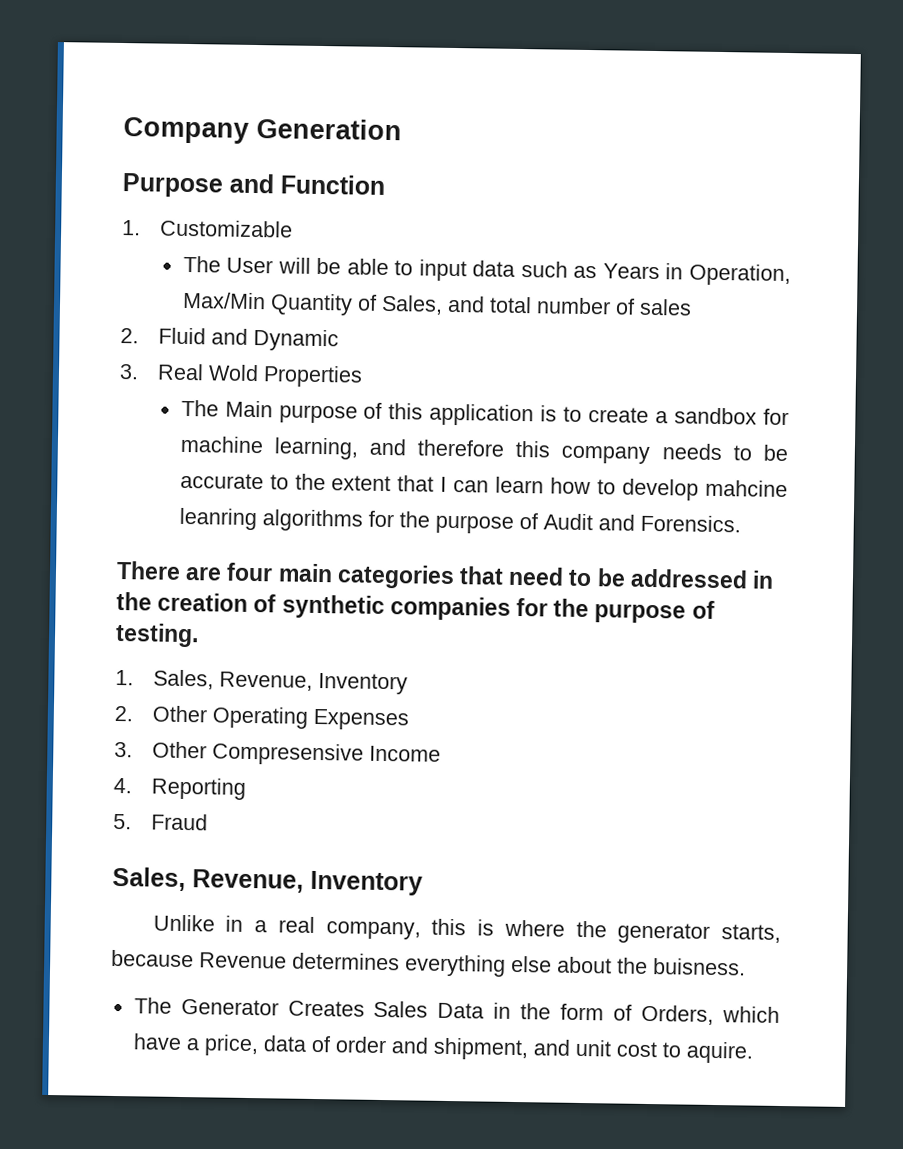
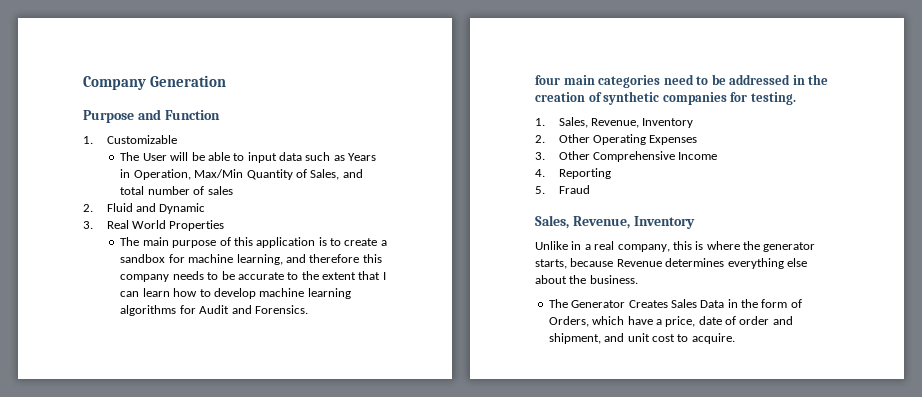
- 3. Real Wold Properties
+ 3. Real World Properties
- The Main purpose of this application is to create a sandbox for machine learning, and therefore this company needs to be accurate to the extent that I can learn how to develop mahcine leanring algorithms for the purpose of Audit and Forensics.
+ The main purpose of this application is to create a sandbox for machine learning, and therefore this company needs to be accurate to the extent that I can learn how to develop machine learning algorithms for Audit and Forensics.
- There are four main categories that need to be addressed in the creation of synthetic companies for the purpose of testing.
+ four main categories need to be addressed in the creation of synthetic companies for testing.
- 3. Other Compresensive Income
+ 3. Other Comprehensive Income
- Unlike in a real company, this is where the generator starts, because Revenue determines everything else about the buisness.
+ Unlike in a real company, this is where the generator starts, because Revenue determines everything else about the business.
- The Generator Creates Sales Data in the form of Orders, which have a price, data of order and shipment, and unit cost to aquire.
+ The Generator Creates Sales Data in the form of Orders, which have a price, date of order and shipment, and unit cost to acquire.

